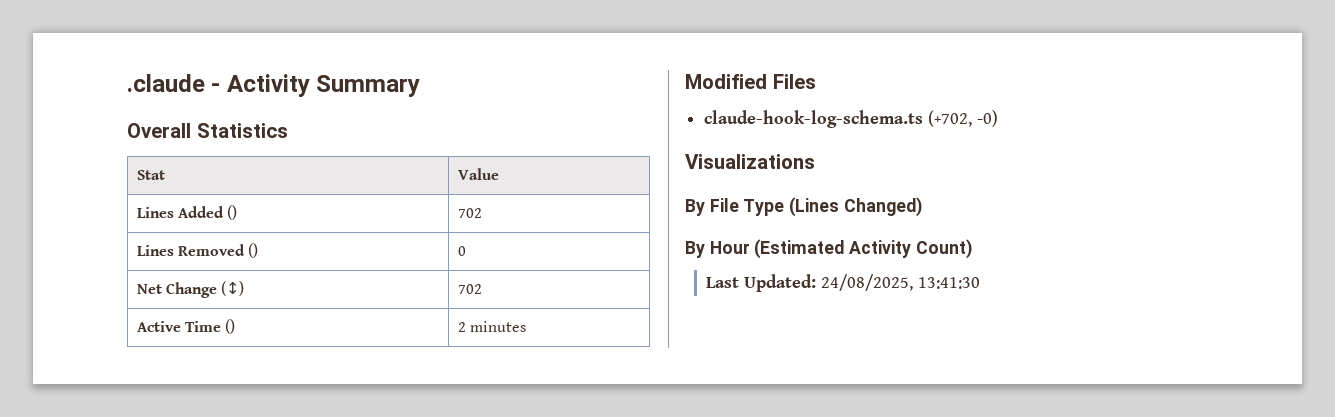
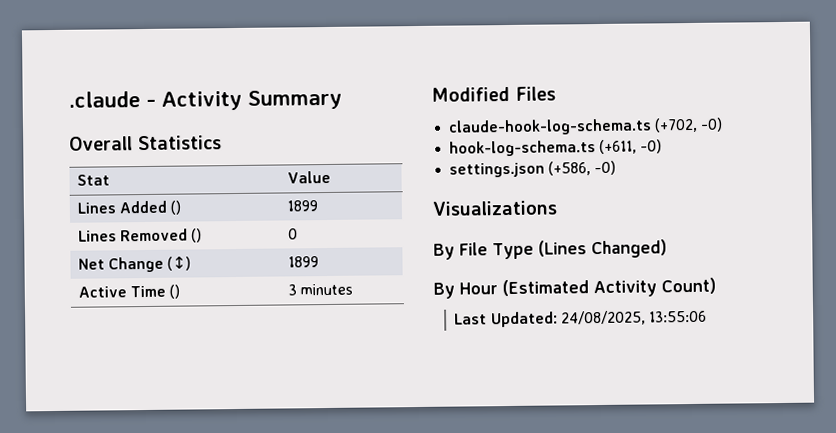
- Lines Added () | 702
+ Lines Added () | 1899
- Net Change (↕) | 702
+ Net Change (↕) | 1899
- Active Time () | 2 minutes
+ Active Time () | 3 minutes
+ hook-log-schema.ts (+611, -0)
+ settings.json (+586, -0)
- Last Updated: 24/08/2025, 13:41:30
+ Last Updated: 24/08/2025, 13:55:06

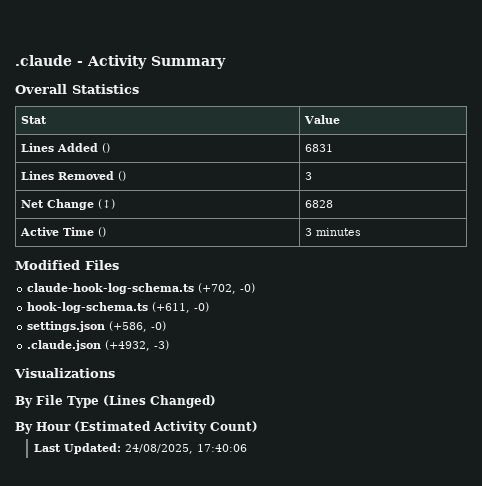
- Lines Added () | 1899
+ Lines Added () | 6831
- Lines Removed () | 0
+ Lines Removed () | 3
- Net Change (↕) | 1899
+ Net Change (↕) | 6828
+ .claude.json (+4932, -3)
- Last Updated: 24/08/2025, 13:55:06
+ Last Updated: 24/08/2025, 17:40:06

